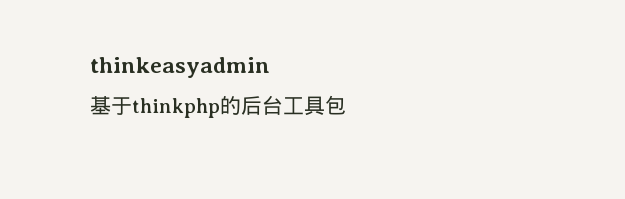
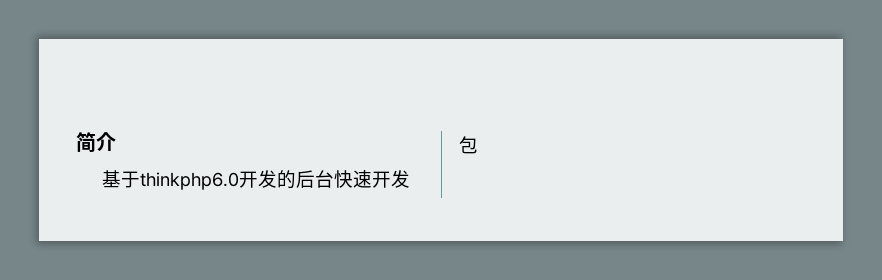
- thinkeasyadmin
+ 简介
- 基于thinkphp的后台工具包
+ 基于thinkphp6.0开发的后台快速开发包

